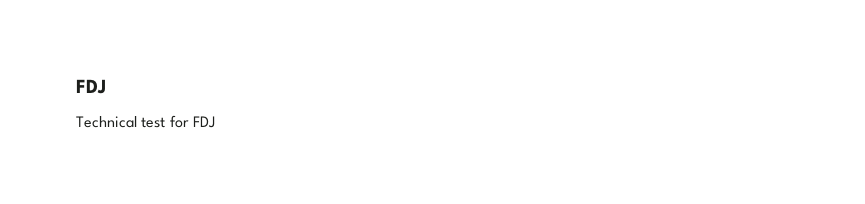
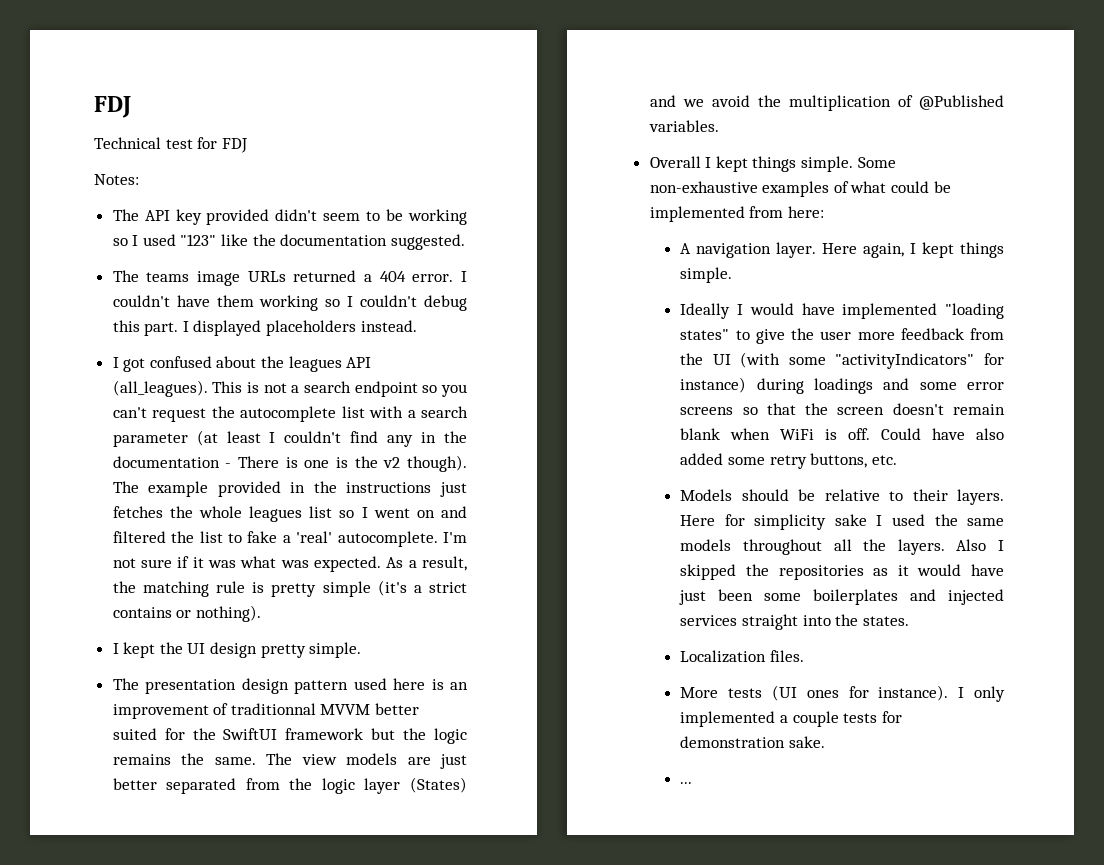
+ Notes:
+ The API key provided didn't seem to be working so I used "123" like the documentation suggested.
+ The teams image URLs returned a 404 error. I couldn't have them working so I couldn't debug this part. I displayed placeholders instead.
+ I got confused about the leagues API (all_leagues). This is not a search endpoint so you can't request the autocomplete list with a search parameter (at least I couldn't find any in the documentation - There is one is the v2 though). The example provided in the instructions just fetches the whole leagues list so I went on and filtered the list to fake a 'real' autocomplete. I'm not sure if it was what was expected. As a result, the matching rule is pretty simple (it's a strict contains or nothing).
+ I kept the UI design pretty simple.
+ The presentation design pattern used here is an improvement of traditionnal MVVM better suited for the SwiftUI framework but the logic remains the same. The view models are just better separated from the logic layer (States) and we avoid the multiplication of @Published variables.
+ Overall I kept things simple. Some non-exhaustive examples of what could be implemented from here:
+ A navigation layer. Here again, I kept things simple.
+ Ideally I would have implemented "loading states" to give the user more feedback from the UI (with some "activityIndicators" for instance) during loadings and some error screens so that the screen doesn't remain blank when WiFi is off. Could have also added some retry buttons, etc.
+ Models should be relative to their layers. Here for simplicity sake I used the same models throughout all the layers. Also I skipped the repositories as it would have just been some boilerplates and injected services straight into the states.
+ Localization files.
+ More tests (UI ones for instance). I only implemented a couple tests for demonstration sake.
+ ...

